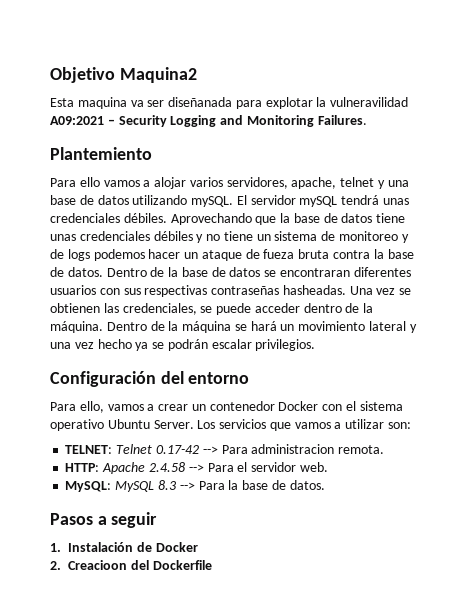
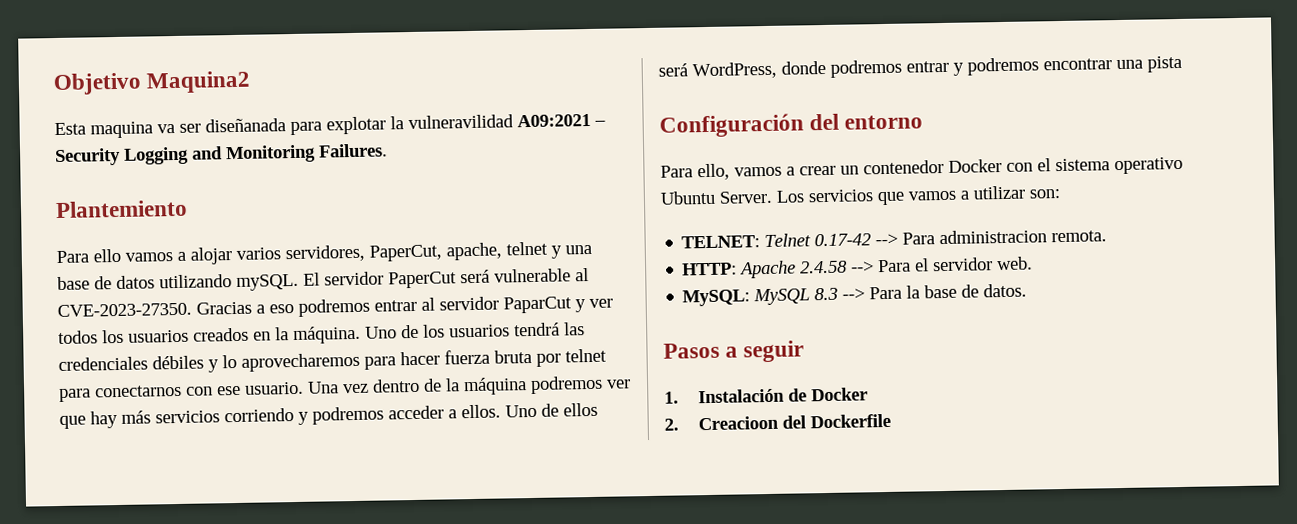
- Para ello vamos a alojar varios servidores, apache, telnet y una base de datos utilizando mySQL.
+ Para ello vamos a alojar varios servidores, PaperCut, apache, telnet y una base de datos utilizando mySQL.
- El servidor mySQL tendrá unas credenciales débiles. Aprovechando que la base de datos tiene unas credenciales débiles y no tiene un sistema de monitoreo y de logs podemos hacer un ataque de fueza bruta contra la base de datos. Dentro de la base de datos se encontraran diferentes usuarios con sus respectivas contraseñas hasheadas. Una vez se obtienen las credenciales, se puede acceder dentro de la máquina. Dentro de la máquina se hará un movimiento lateral y una vez hecho ya se podrán escalar privilegios.
+ El servidor PaperCut será vulnerable al CVE-2023-27350. Gracias a eso podremos entrar al servidor PaparCut y ver todos los usuarios creados en la máquina. Uno de los usuarios tendrá las credenciales débiles y lo aprovecharemos para hacer fuerza bruta por telnet para conectarnos con ese usuario. Una vez dentro de la máquina podremos ver que hay más servicios corriendo y podremos acceder a ellos. Uno de ellos será WordPress, donde podremos entrar y podremos encontrar una pista

